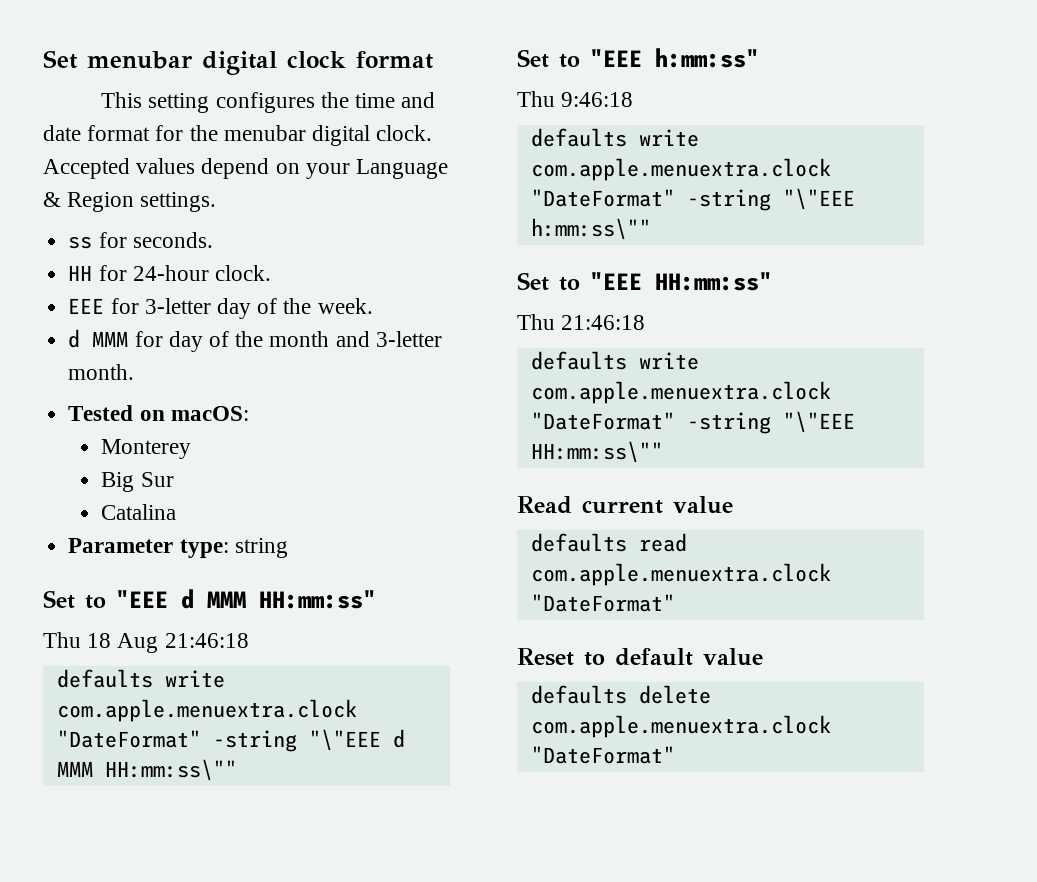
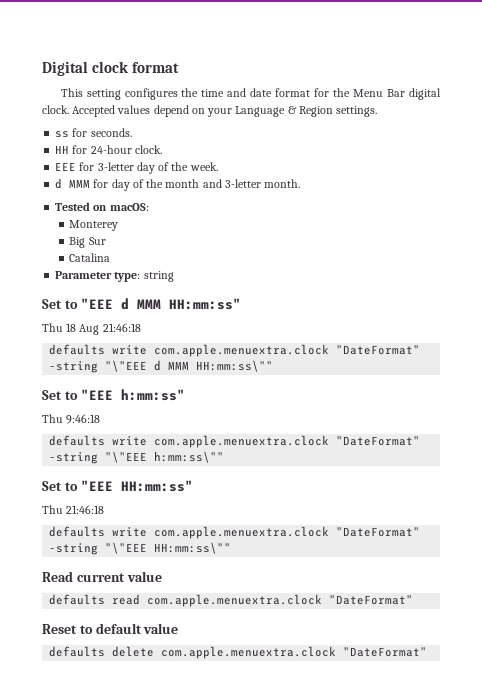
- Set menubar digital clock format
+ Digital clock format
- This setting configures the time and date format for the menubar digital clock.
+ This setting configures the time and date format for the Menu Bar digital clock.

